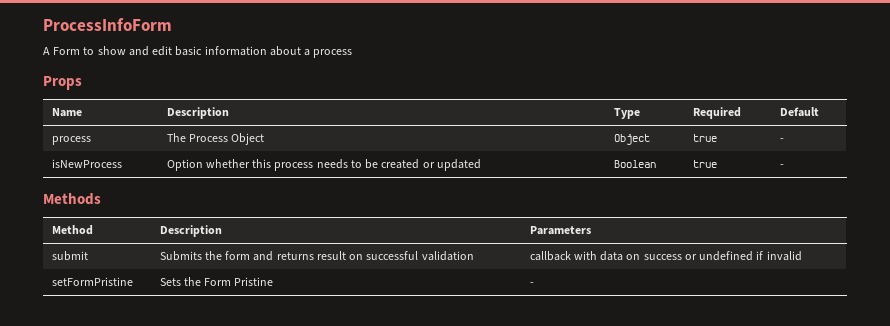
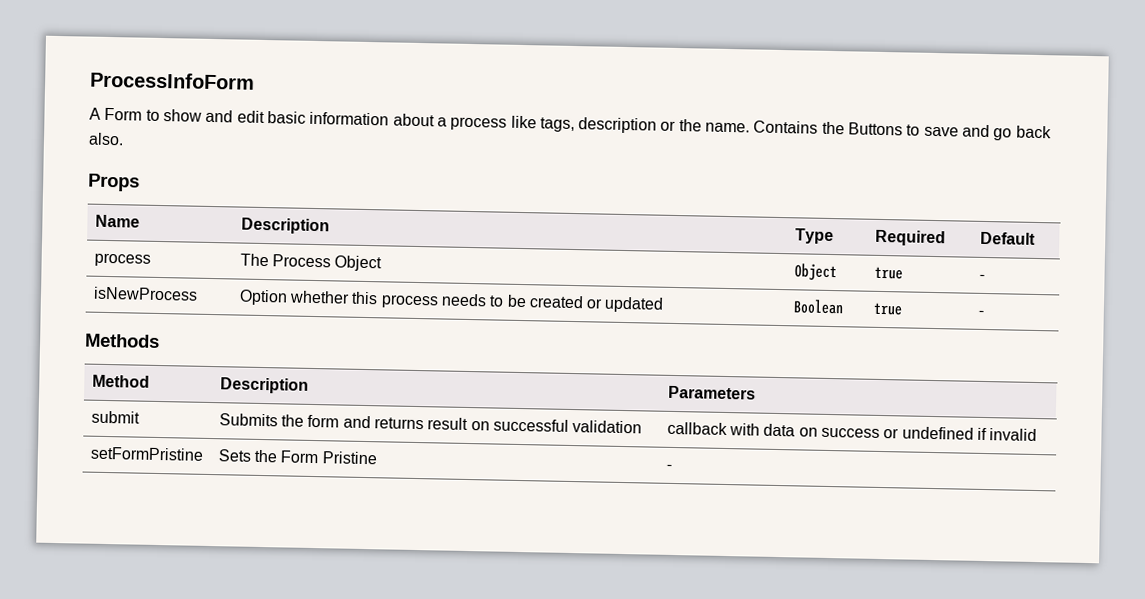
- A Form to show and edit basic information about a process
+ A Form to show and edit basic information about a process like tags, description or the name. Contains the Buttons to save and go back also.

